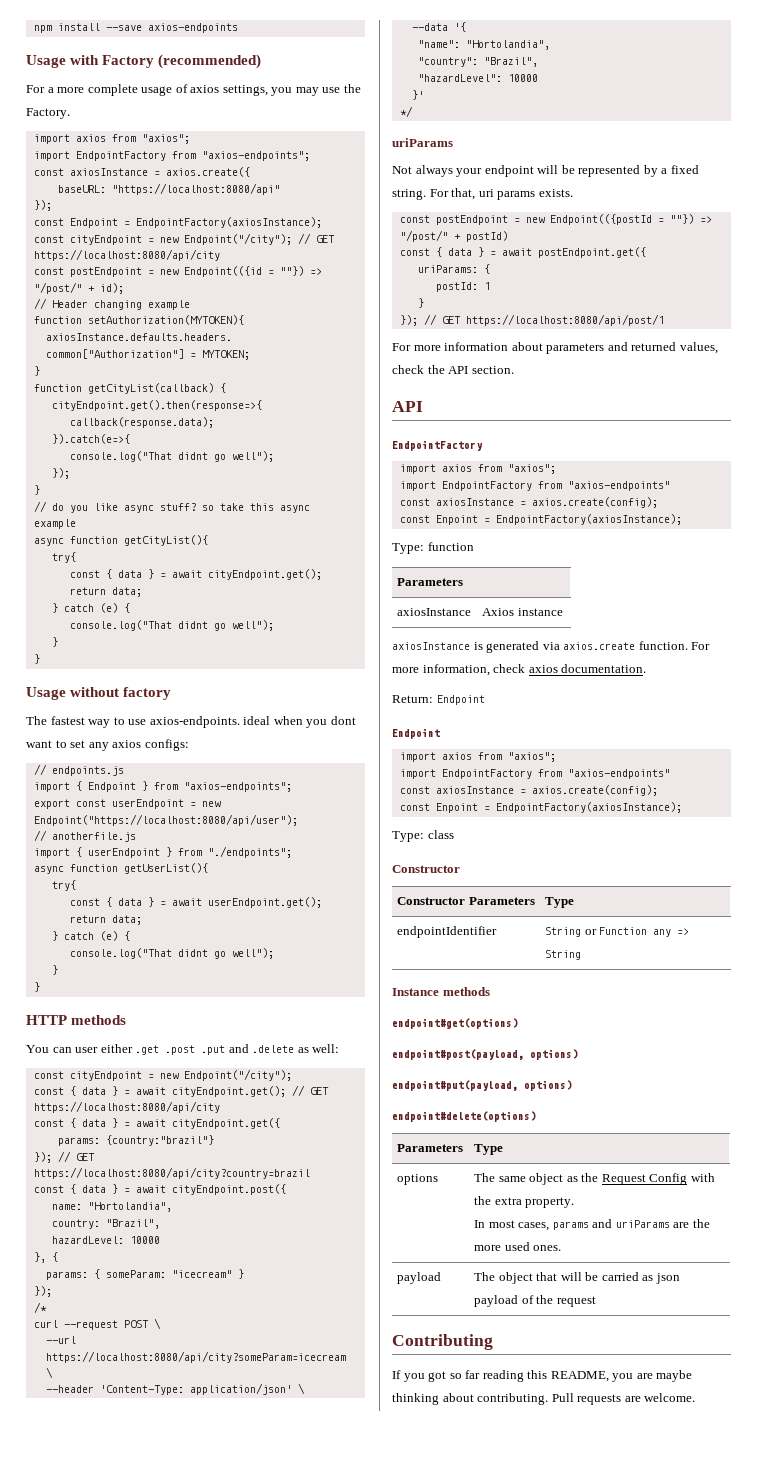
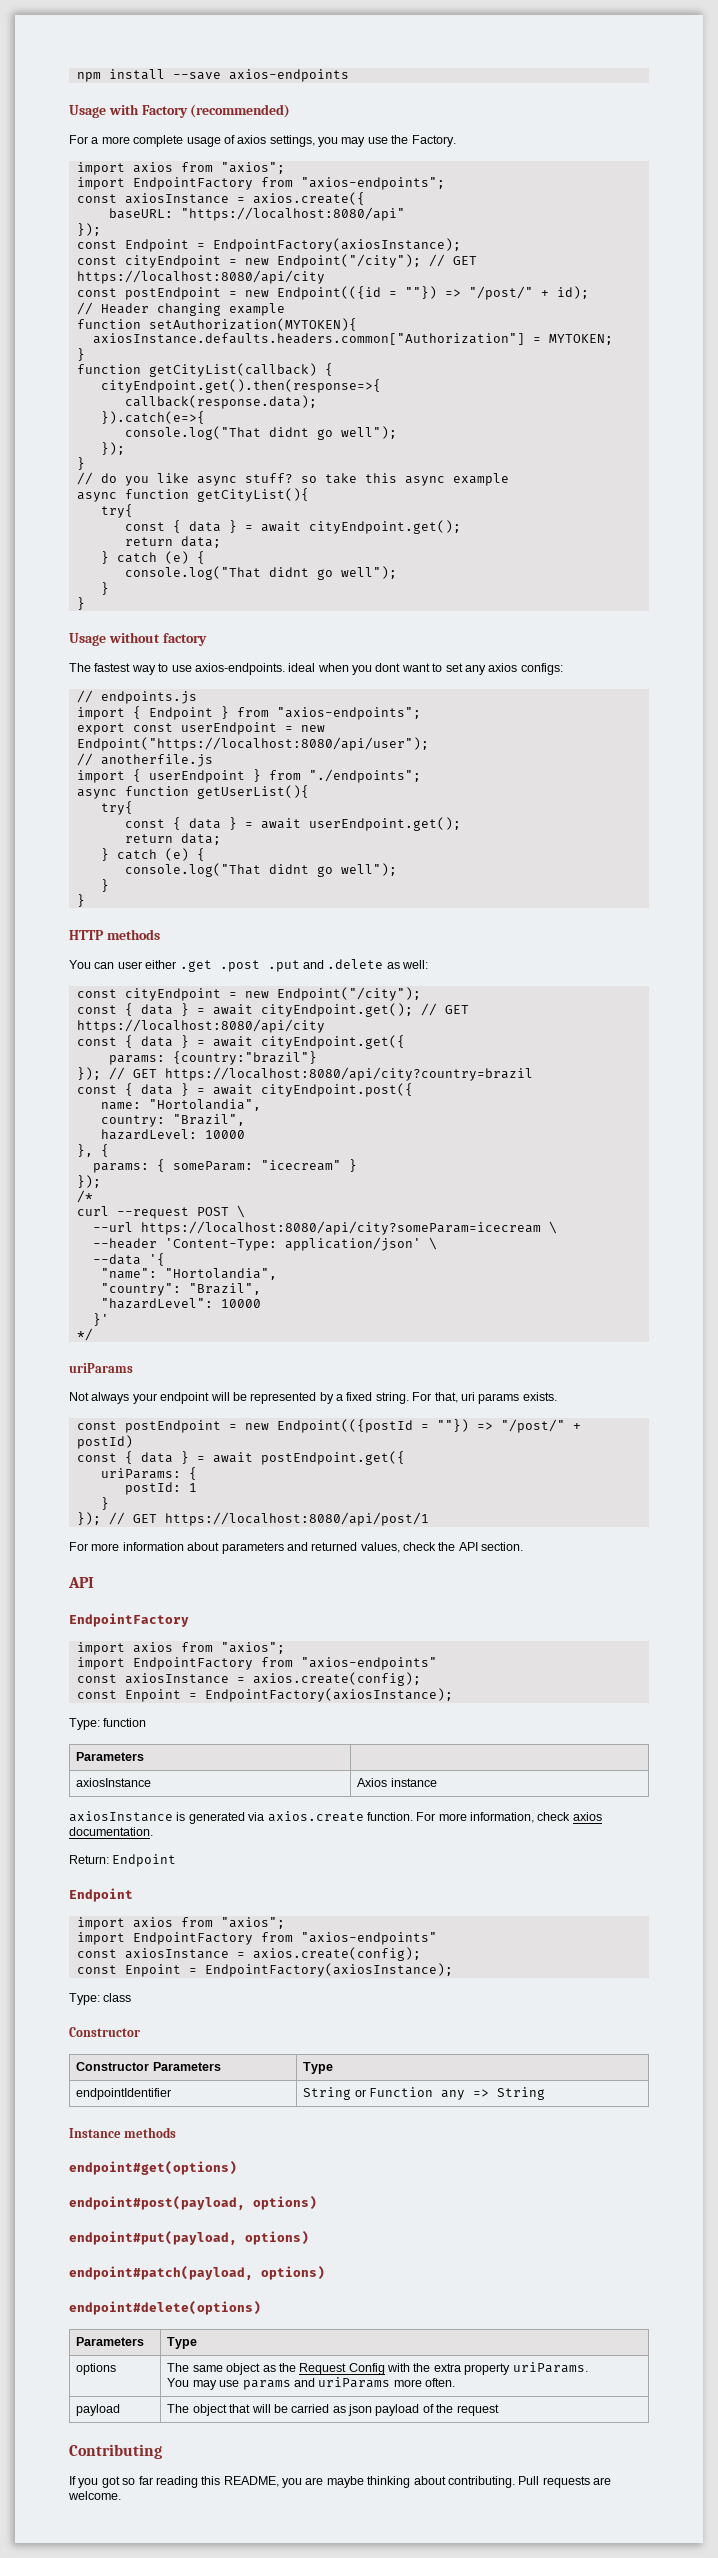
+ endpoint#patch(payload, options)
- options | The same object as the Request Config with the extra property.
- In most cases, params and uriParams are the more used ones.
+ options | The same object as the Request Config with the extra property uriParams.
+ You may use params and uriParams more often.

